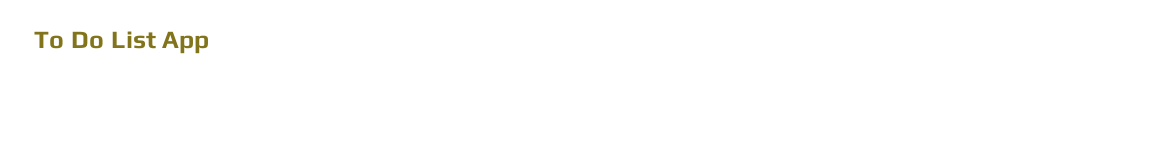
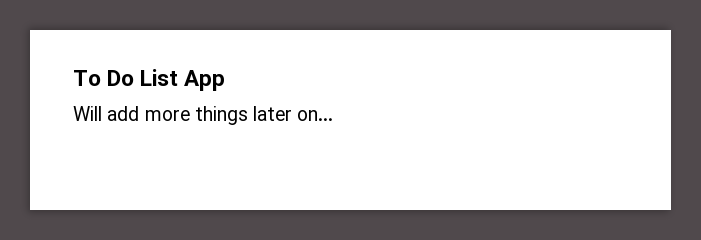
+ Will add more things later on...

